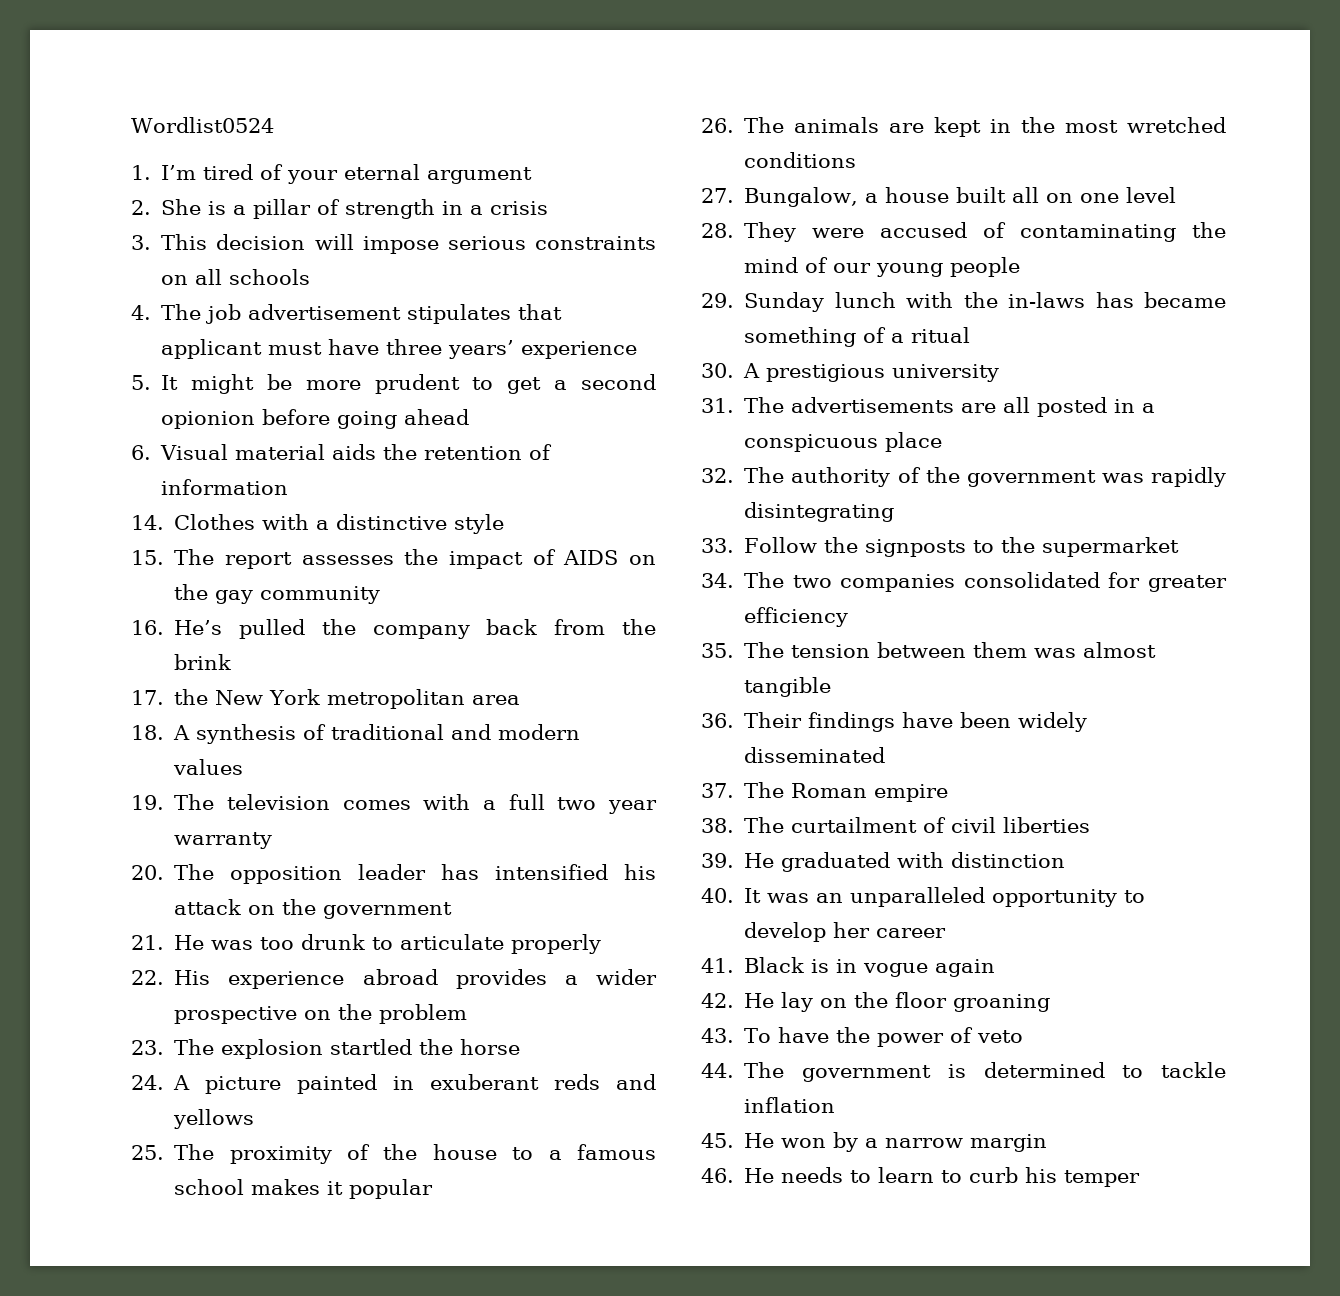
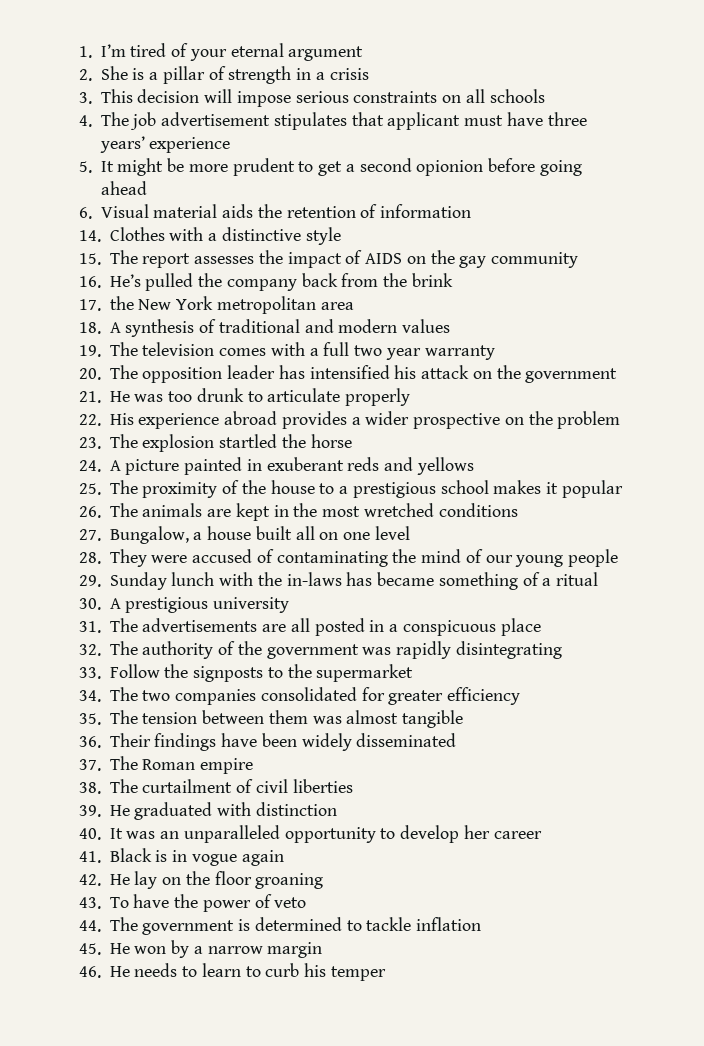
- Wordlist0524
- 25. The proximity of the house to a famous school makes it popular
+ 25. The proximity of the house to a prestigious school makes it popular

